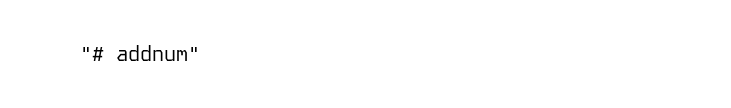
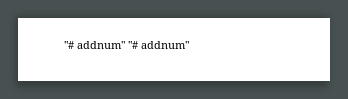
- "# addnum"
+ "# addnum" "# addnum"

